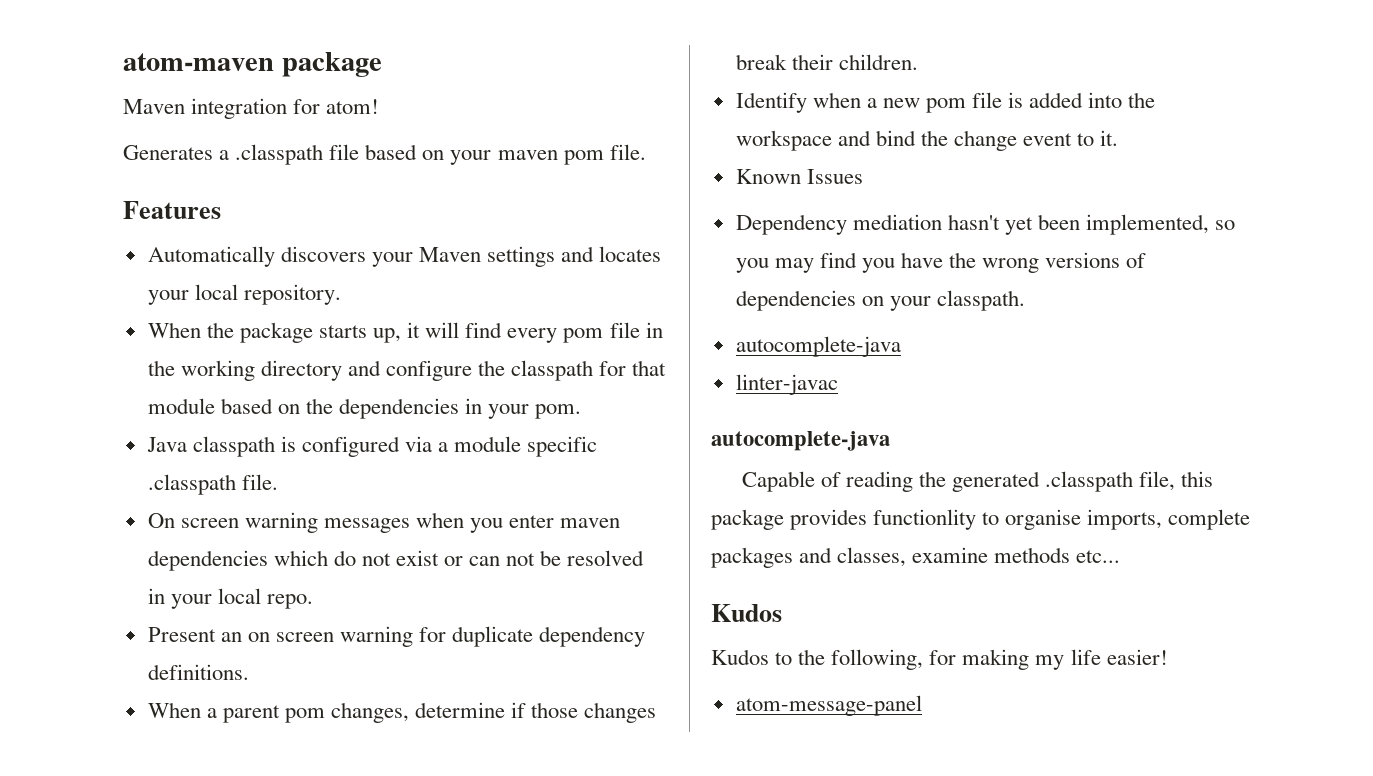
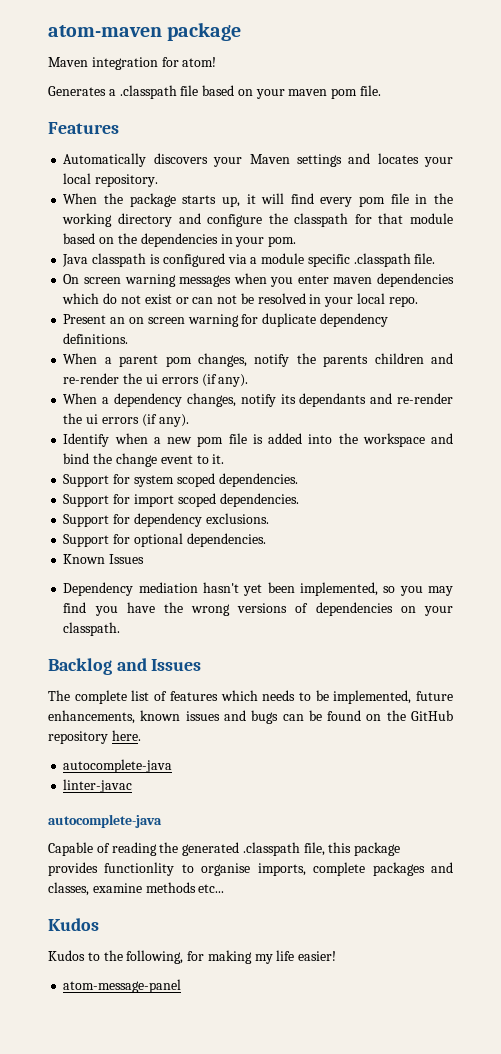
- When a parent pom changes, determine if those changes break their children.
+ When a parent pom changes, notify the parents children and re-render the ui errors (if any).
+ When a dependency changes, notify its dependants and re-render the ui errors (if any).
+ Support for system scoped dependencies.
+ Support for import scoped dependencies.
+ Support for dependency exclusions.
+ Support for optional dependencies.
+ Backlog and Issues
+ The complete list of features which needs to be implemented, future enhancements, known issues and bugs can be found on the GitHub repository here.

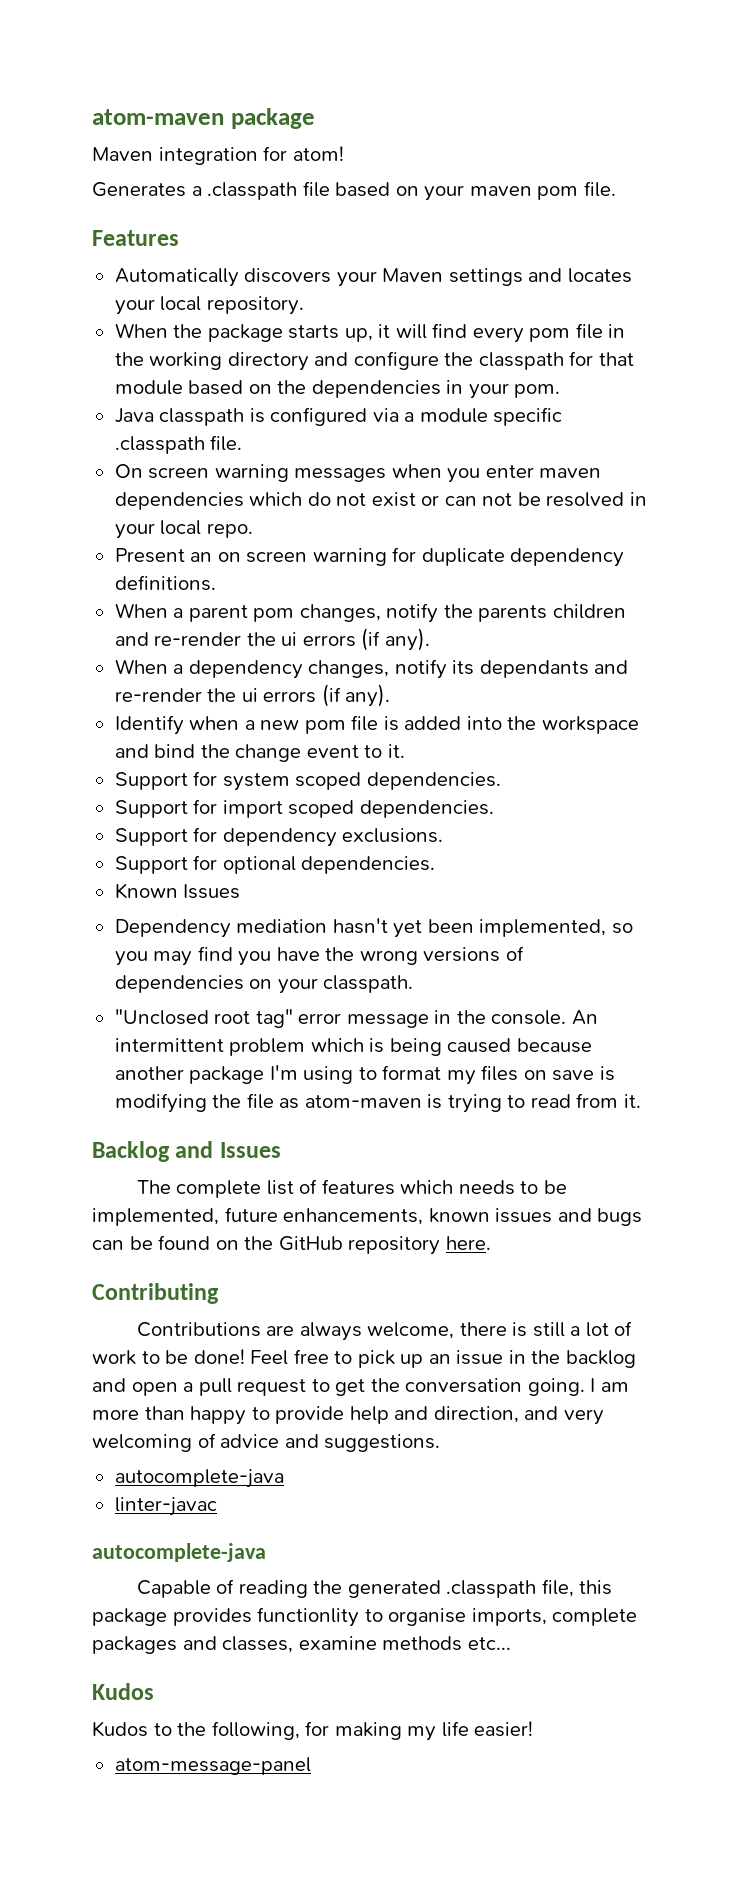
+ "Unclosed root tag" error message in the console. An intermittent problem which is being caused because another package I'm using to format my files on save is modifying the file as atom-maven is trying to read from it.
+ Contributing
+ Contributions are always welcome, there is still a lot of work to be done! Feel free to pick up an issue in the backlog and open a pull request to get the conversation going. I am more than happy to provide help and direction, and very welcoming of advice and suggestions.

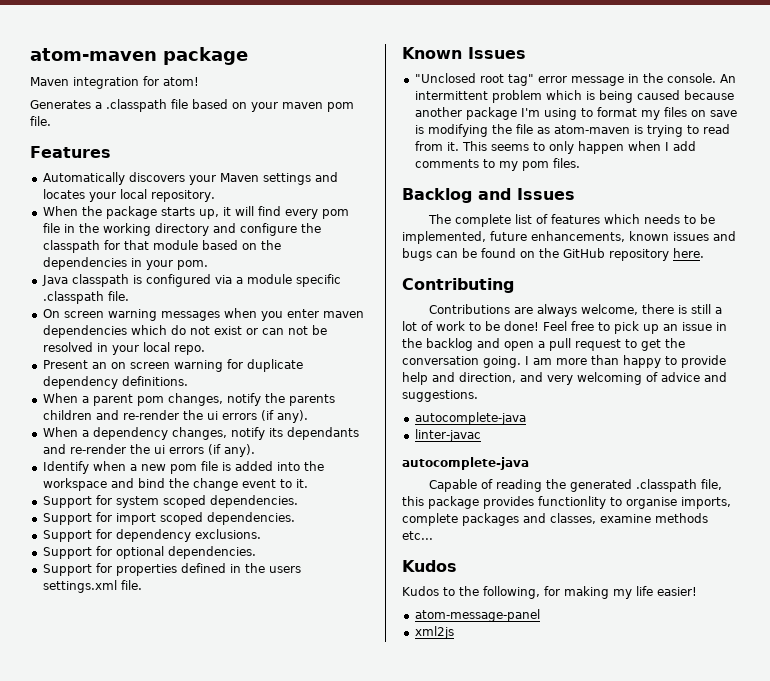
+ Support for properties defined in the users settings.xml file.
  Known Issues
- Dependency mediation hasn't yet been implemented, so you may find you have the wrong versions of dependencies on your classpath.
+ This seems to only happen when I add comments to my pom files.
+ xml2js

